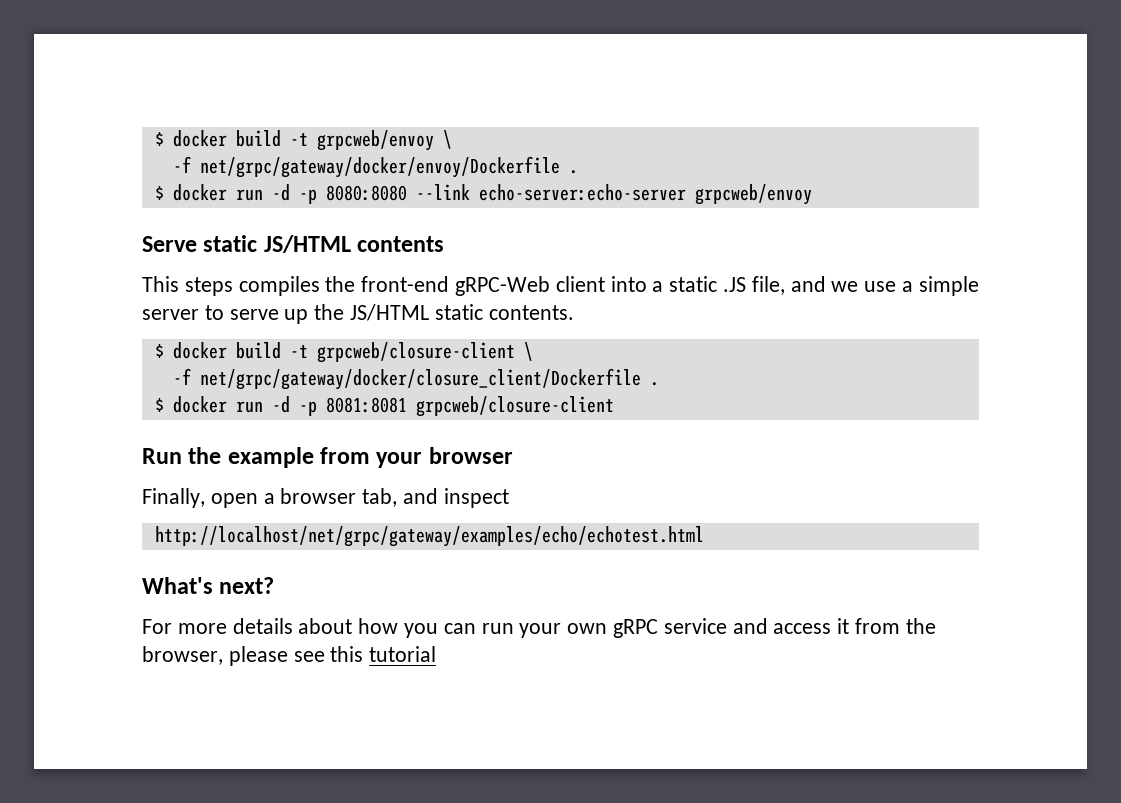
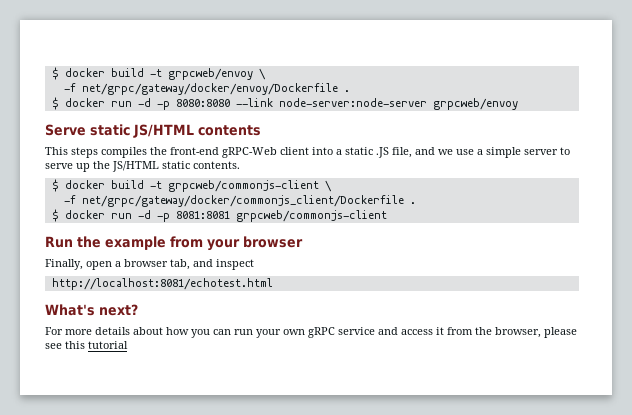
- $ docker run -d -p 8080:8080 --link echo-server:echo-server grpcweb/envoy
+ $ docker run -d -p 8080:8080 --link node-server:node-server grpcweb/envoy
- $ docker build -t grpcweb/closure-client \
- -f net/grpc/gateway/docker/closure_client/Dockerfile .
+ $ docker build -t grpcweb/commonjs-client \
+ -f net/grpc/gateway/docker/commonjs_client/Dockerfile .
- $ docker run -d -p 8081:8081 grpcweb/closure-client
+ $ docker run -d -p 8081:8081 grpcweb/commonjs-client
- http://localhost/net/grpc/gateway/examples/echo/echotest.html
+ http://localhost:8081/echotest.html

